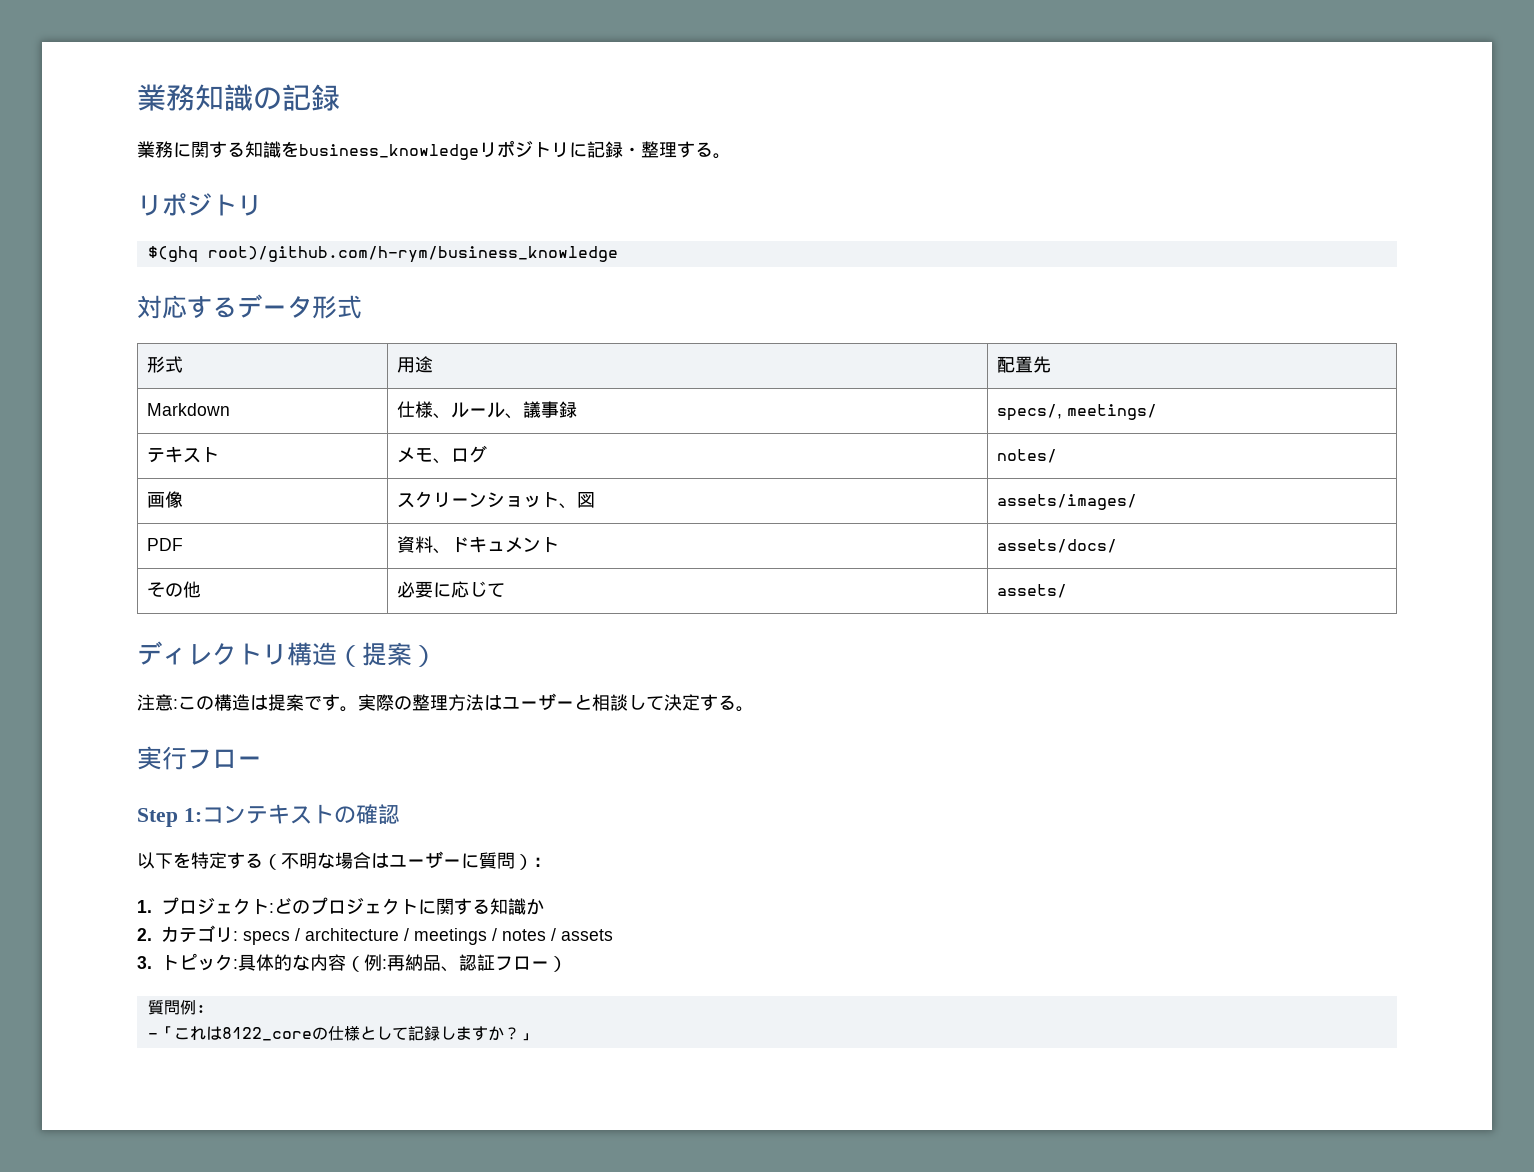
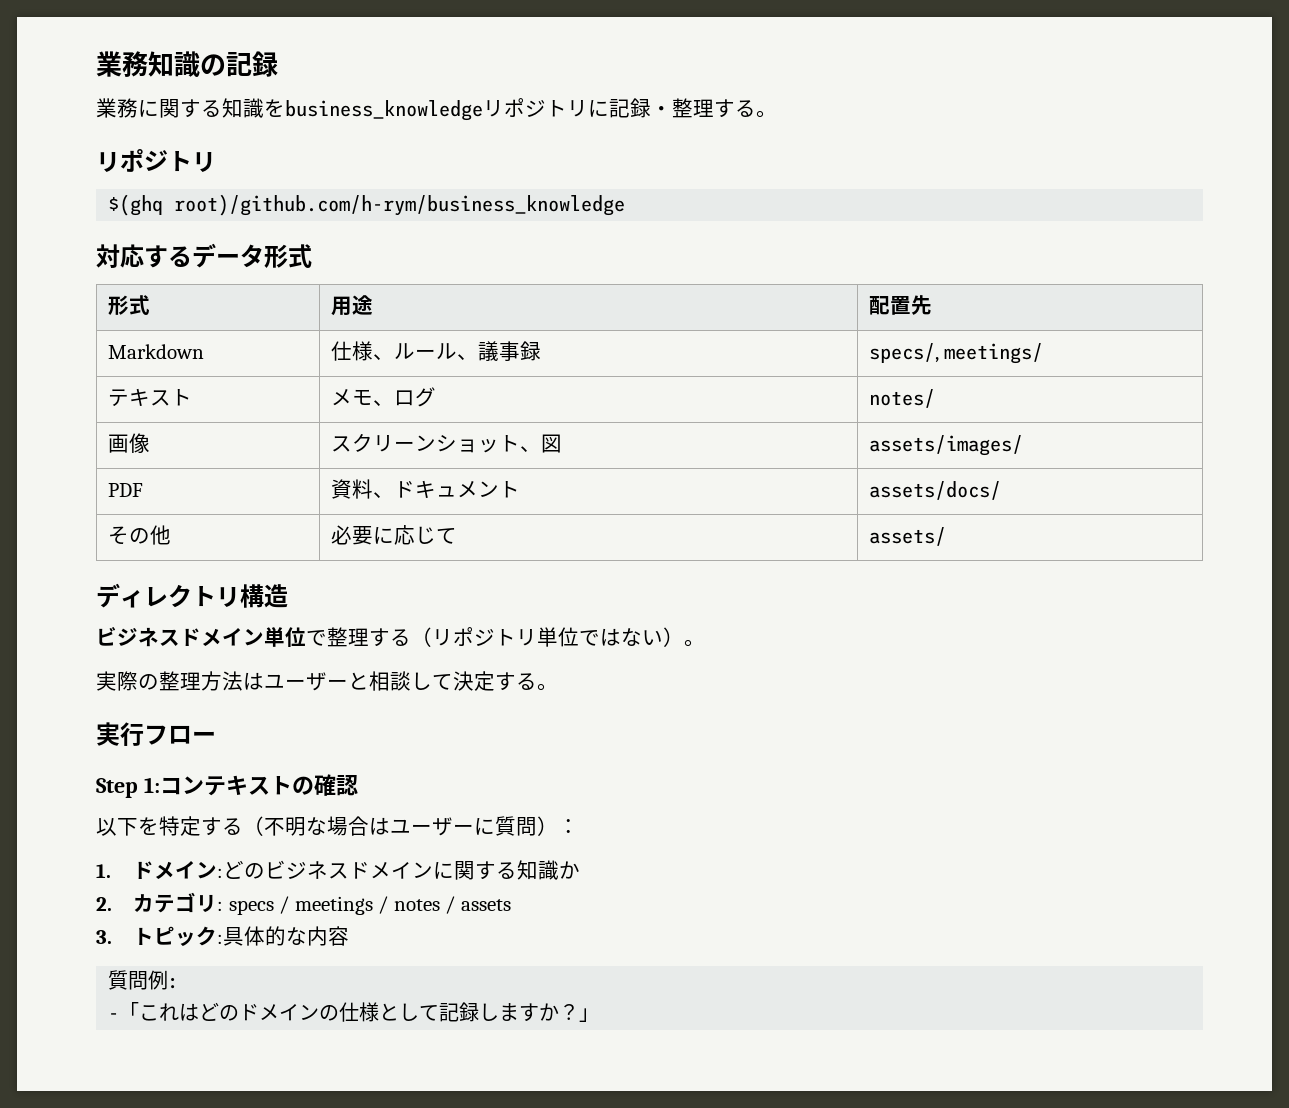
- ディレクトリ構造（提案）
- 注意:この構造は提案です。実際の整理方法はユーザーと相談して決定する。
+ ディレクトリ構造
+ ビジネスドメイン単位で整理する（リポジトリ単位ではない）。
+ 実際の整理方法はユーザーと相談して決定する。
- 1.プロジェクト:どのプロジェクトに関する知識か
+ 1.ドメイン:どのビジネスドメインに関する知識か
- 2.カテゴリ: specs / architecture / meetings / notes / assets
+ 2.カテゴリ: specs / meetings / notes / assets
- 3.トピック:具体的な内容（例:再納品、認証フロー）
+ 3.トピック:具体的な内容
- -「これは8122_coreの仕様として記録しますか？」
+ -「これはどのドメインの仕様として記録しますか？」

